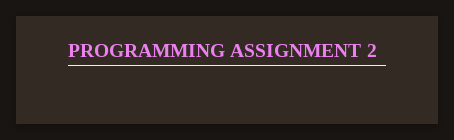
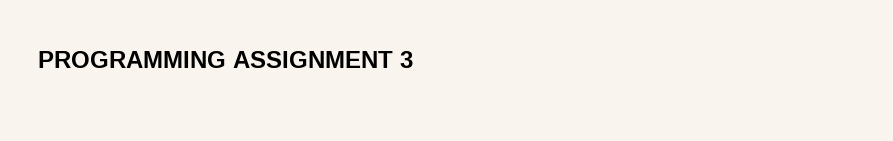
- PROGRAMMING ASSIGNMENT 2
+ PROGRAMMING ASSIGNMENT 3

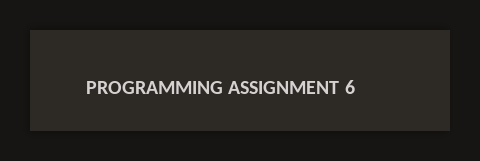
- PROGRAMMING ASSIGNMENT 3
+ PROGRAMMING ASSIGNMENT 6

